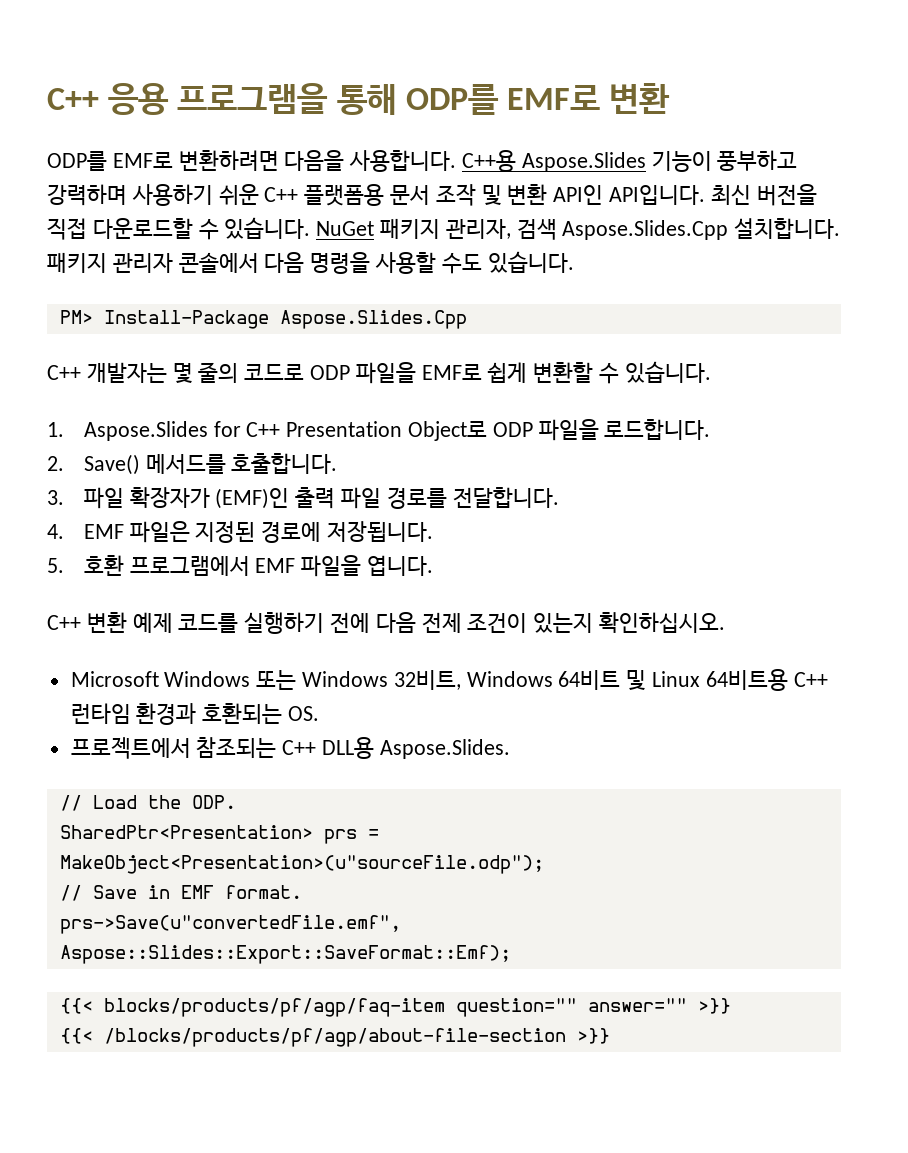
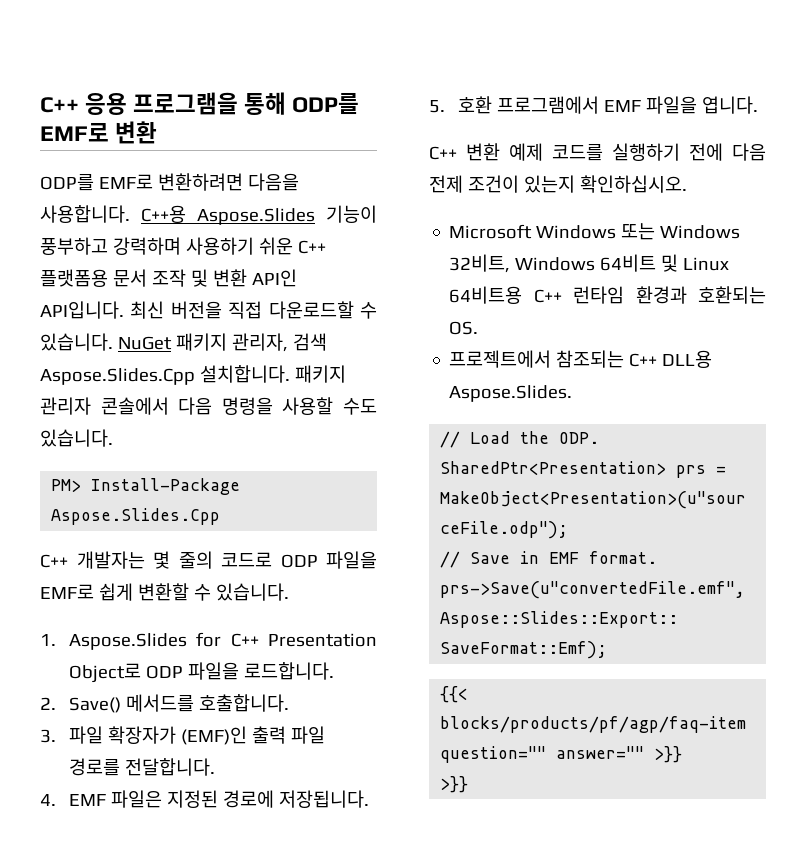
  {{< blocks/products/pf/agp/faq-item question="" answer="" >}}
- {{< /blocks/products/pf/agp/about-file-section >}}
+ >}}

